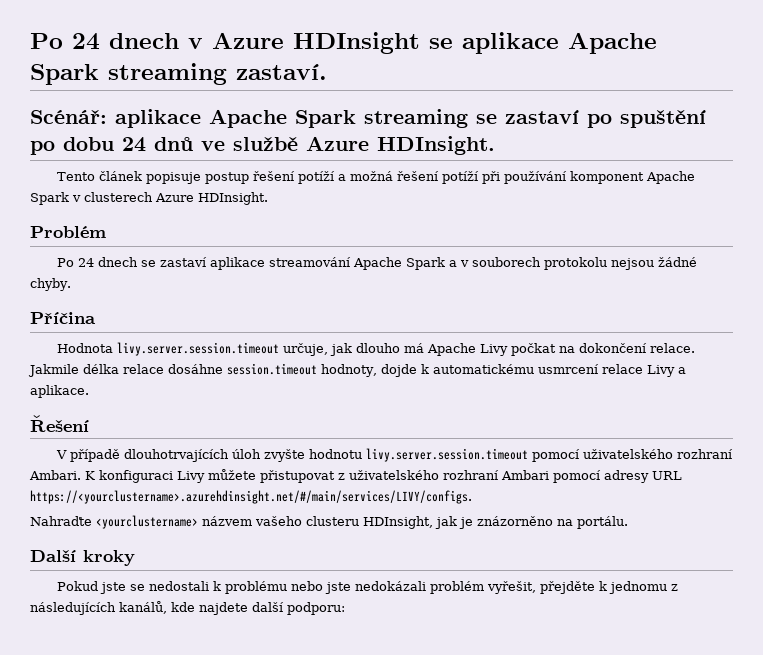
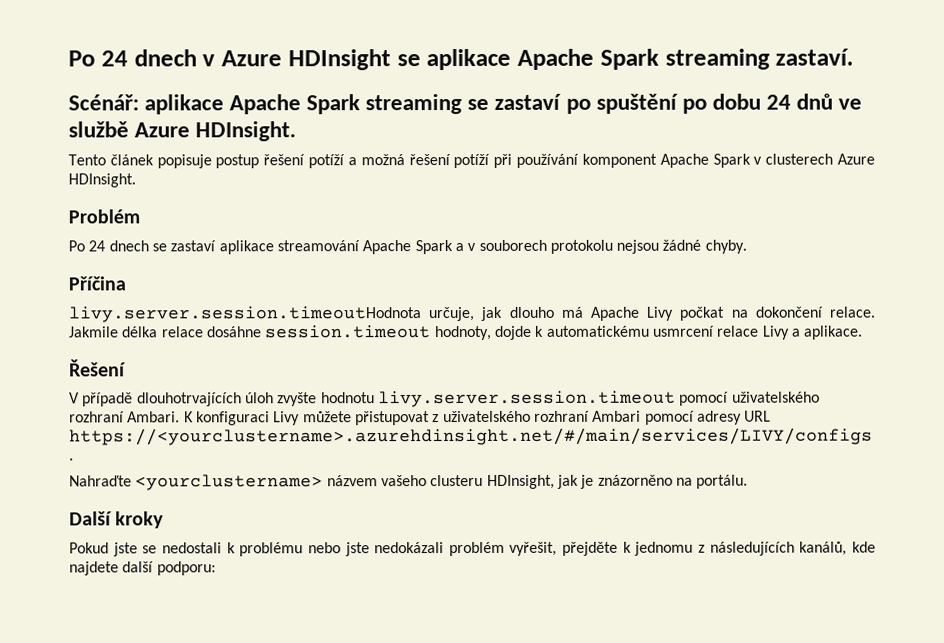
- Hodnota livy.server.session.timeout určuje, jak dlouho má Apache Livy počkat na dokončení relace.
+ livy.server.session.timeoutHodnota určuje, jak dlouho má Apache Livy počkat na dokončení relace.
- K konfiguraci Livy můžete přistupovat z uživatelského rozhraní Ambari pomocí adresy URL https://<yourclustername>.azurehdinsight.net/#/main/services/LIVY/configs.
+ K konfiguraci Livy můžete přistupovat z uživatelského rozhraní Ambari pomocí adresy URL https://<yourclustername>.azurehdinsight.net/#/main/services/LIVY/configs .

